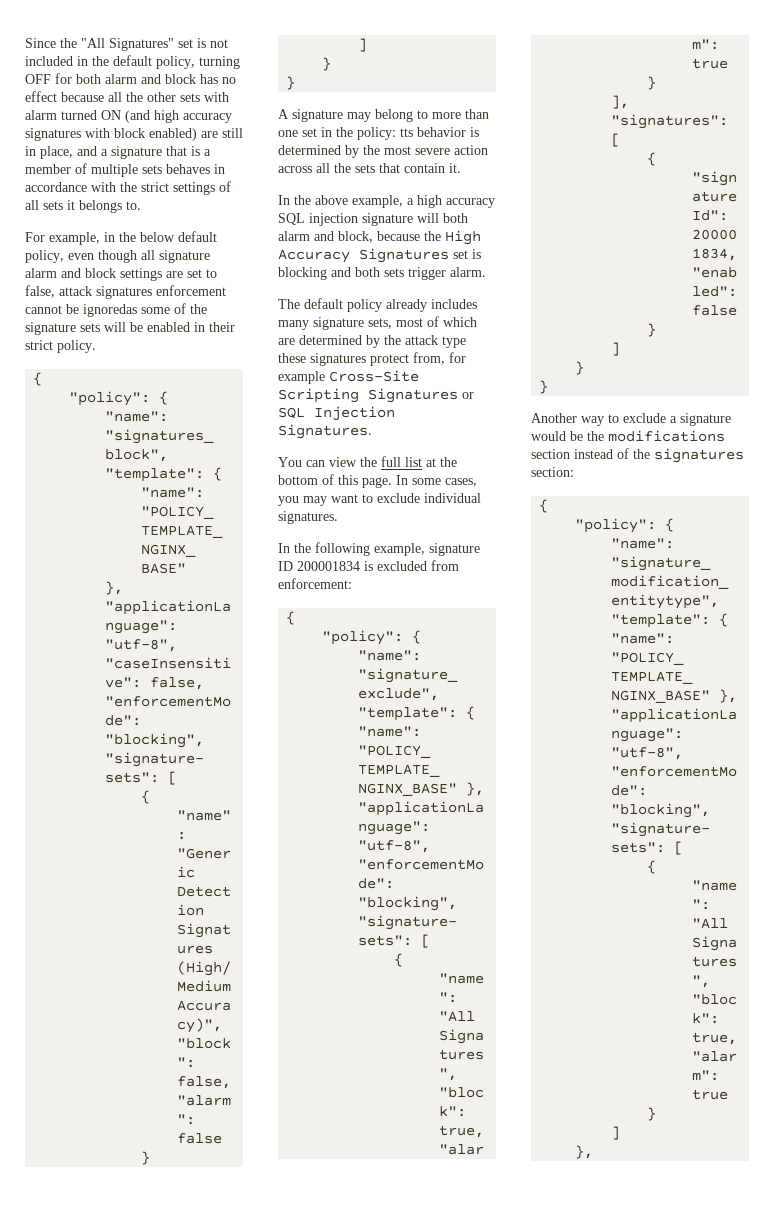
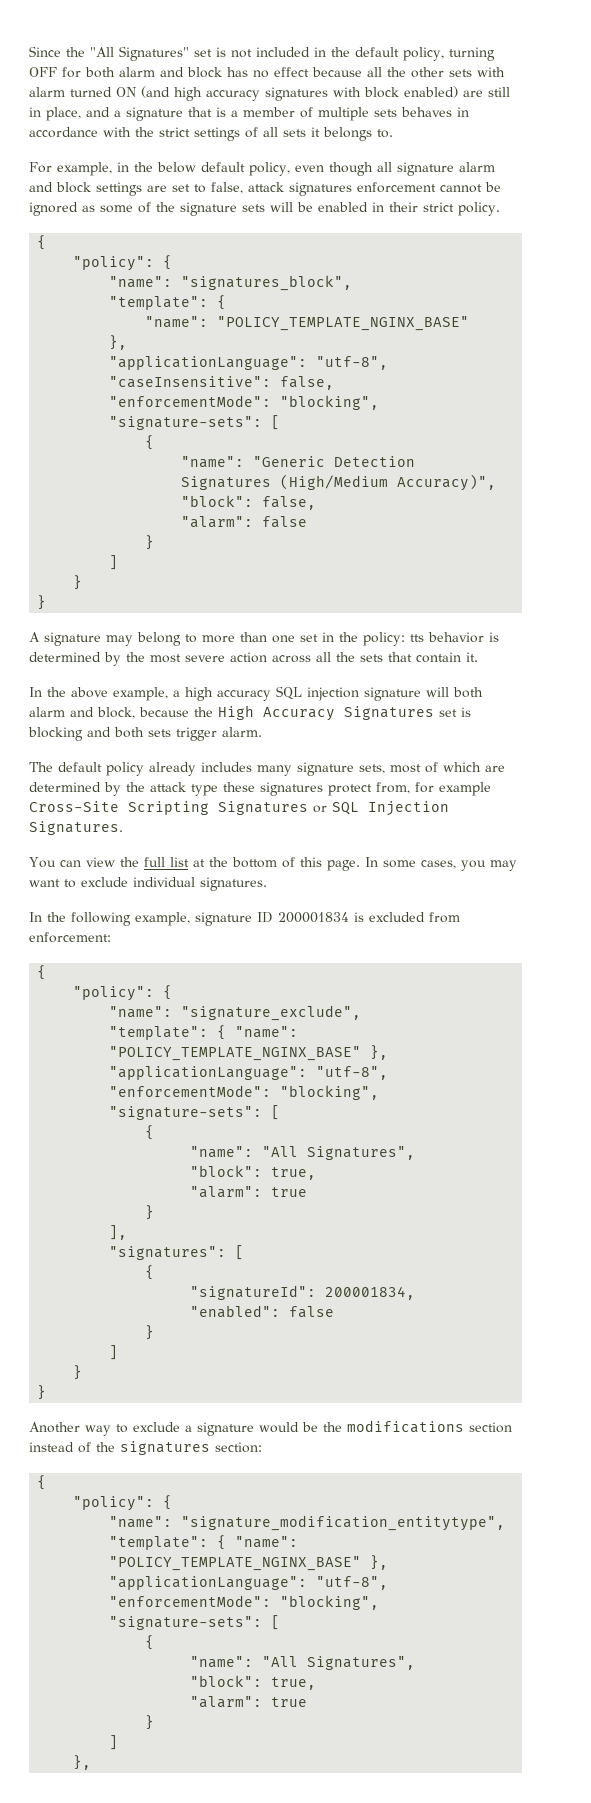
- For example, in the below default policy, even though all signature alarm and block settings are set to false, attack signatures enforcement cannot be ignoredas some of the signature sets will be enabled in their strict policy.
+ For example, in the below default policy, even though all signature alarm and block settings are set to false, attack signatures enforcement cannot be ignored as some of the signature sets will be enabled in their strict policy.

